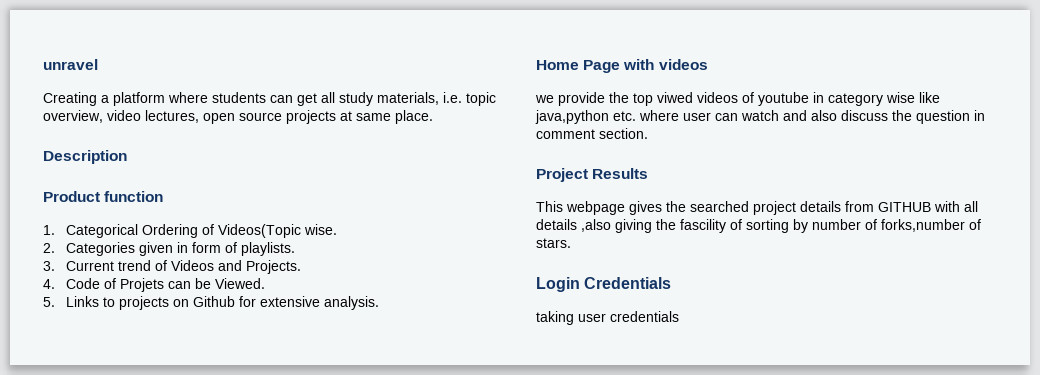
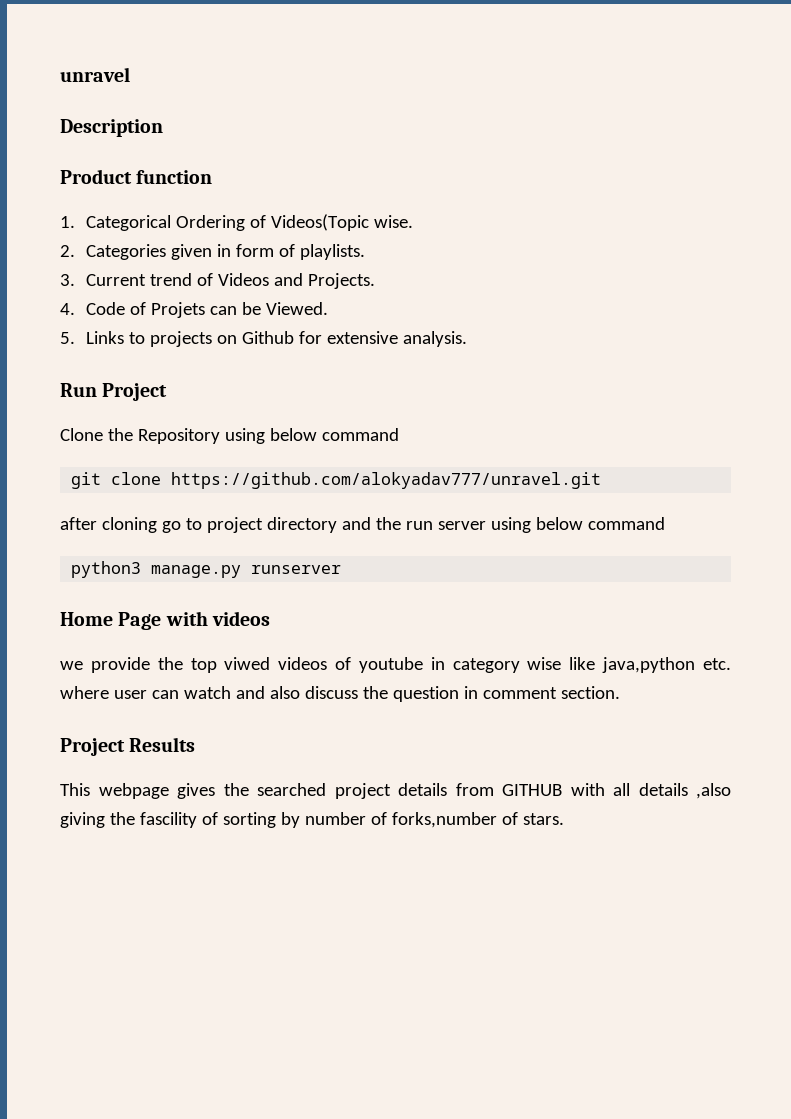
- Creating a platform where students can get all study materials, i.e. topic overview, video lectures, open source projects at same place.
+ Run Project
+ Clone the Repository using below command
+ git clone https://github.com/alokyadav777/unravel.git
+ after cloning go to project directory and the run server using below command
+ python3 manage.py runserver
- Login Credentials
- taking user credentials

